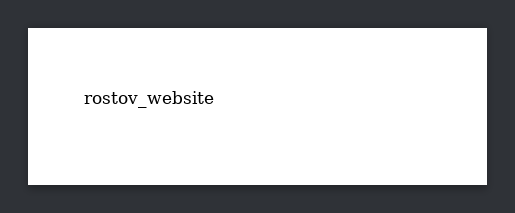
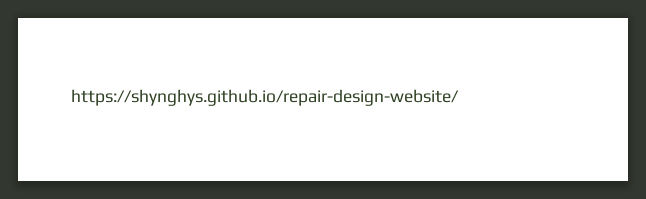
- rostov_website
+ https://shynghys.github.io/repair-design-website/

